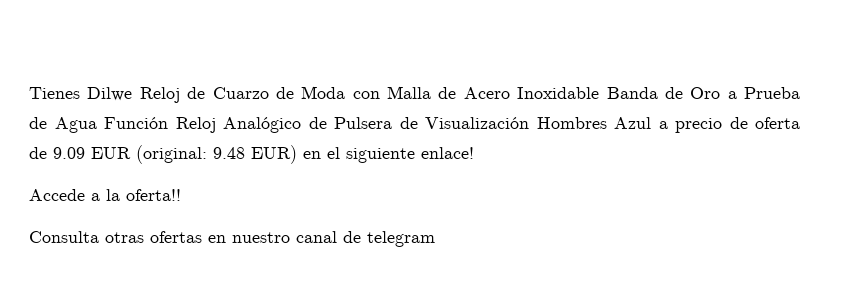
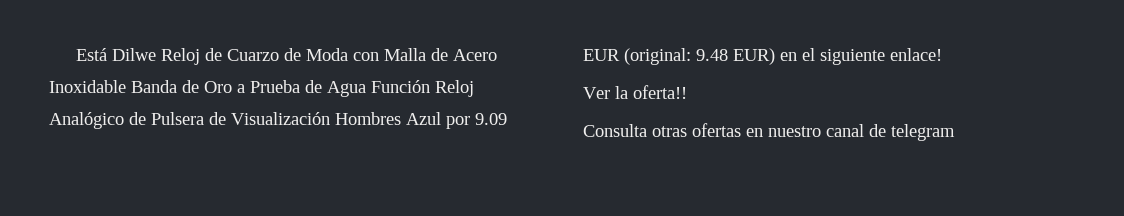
- Tienes Dilwe Reloj de Cuarzo de Moda con Malla de Acero Inoxidable Banda de Oro a Prueba de Agua Función Reloj Analógico de Pulsera de Visualización Hombres Azul a precio de oferta de 9.09 EUR (original: 9.48 EUR) en el siguiente enlace!
+ Está Dilwe Reloj de Cuarzo de Moda con Malla de Acero Inoxidable Banda de Oro a Prueba de Agua Función Reloj Analógico de Pulsera de Visualización Hombres Azul por 9.09 EUR (original: 9.48 EUR) en el siguiente enlace!
- Accede a la oferta!!
+ Ver la oferta!!

